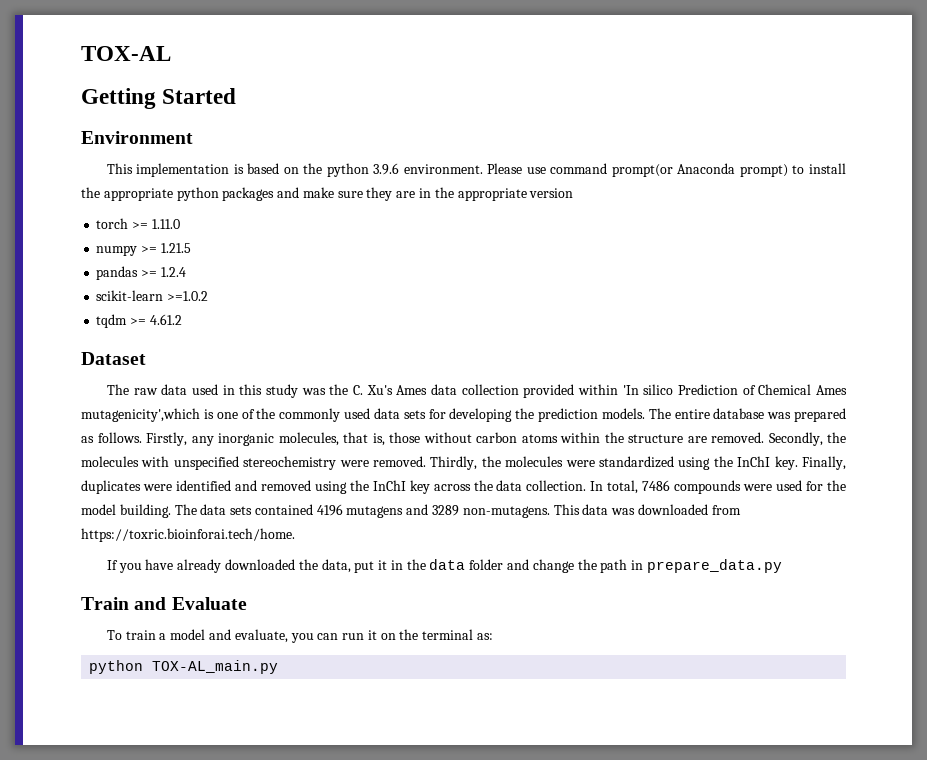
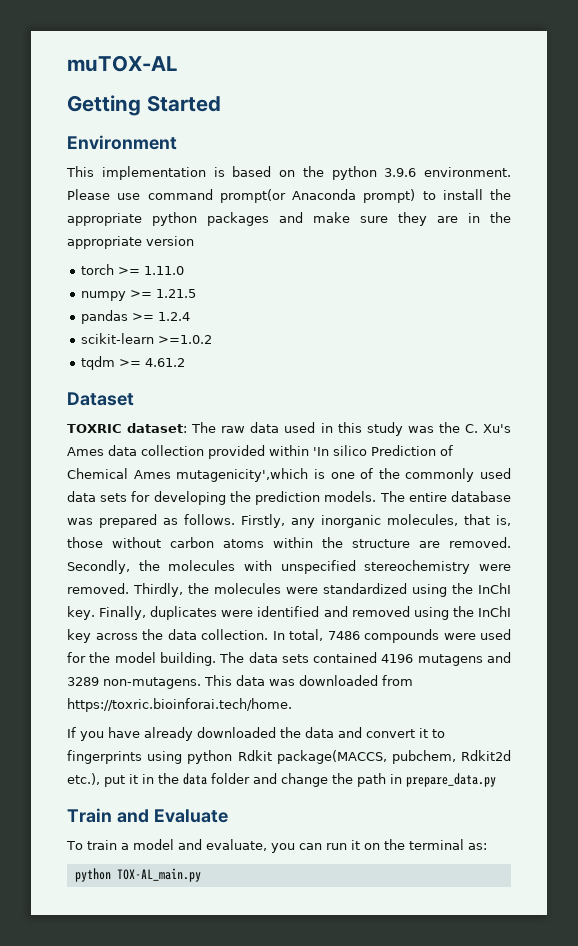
- TOX-AL
+ muTOX-AL
- The raw data used in this study was the C. Xu's Ames data collection provided within 'In silico Prediction of Chemical Ames mutagenicity',which is one of the commonly used data sets for developing the prediction models.
+ TOXRIC dataset: The raw data used in this study was the C. Xu's Ames data collection provided within 'In silico Prediction of Chemical Ames mutagenicity',which is one of the commonly used data sets for developing the prediction models.
- If you have already downloaded the data, put it in the data folder and change the path in prepare_data.py
+ If you have already downloaded the data and convert it to fingerprints using python Rdkit package(MACCS, pubchem, Rdkit2d etc.), put it in the data folder and change the path in prepare_data.py

